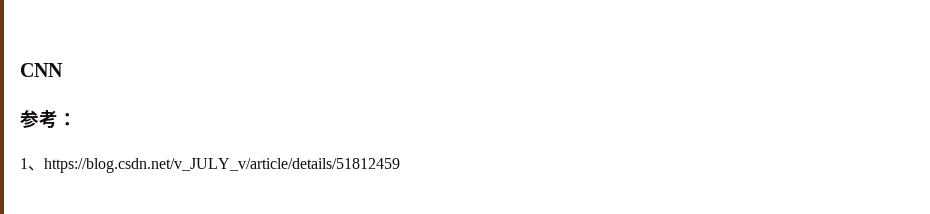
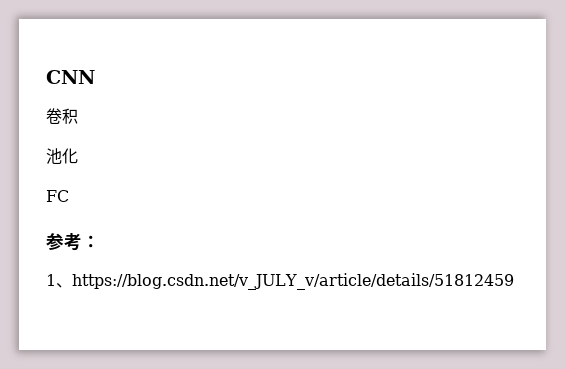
+ 卷积
+ 池化
+ FC

